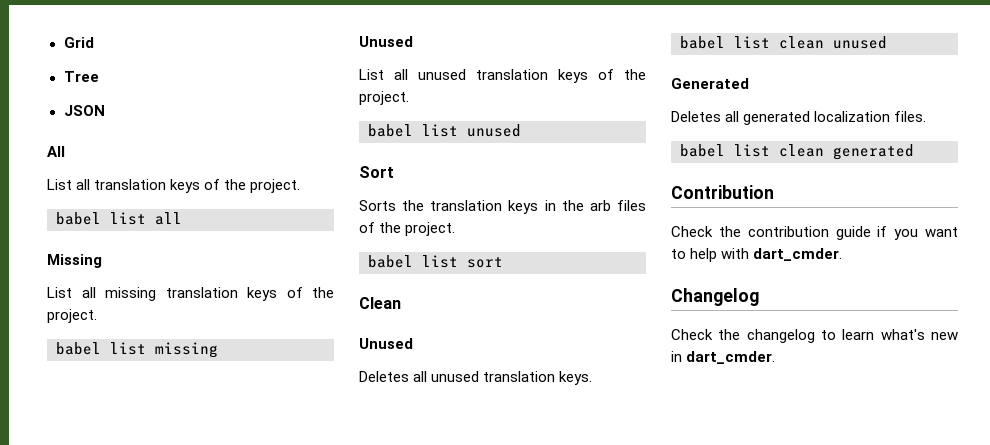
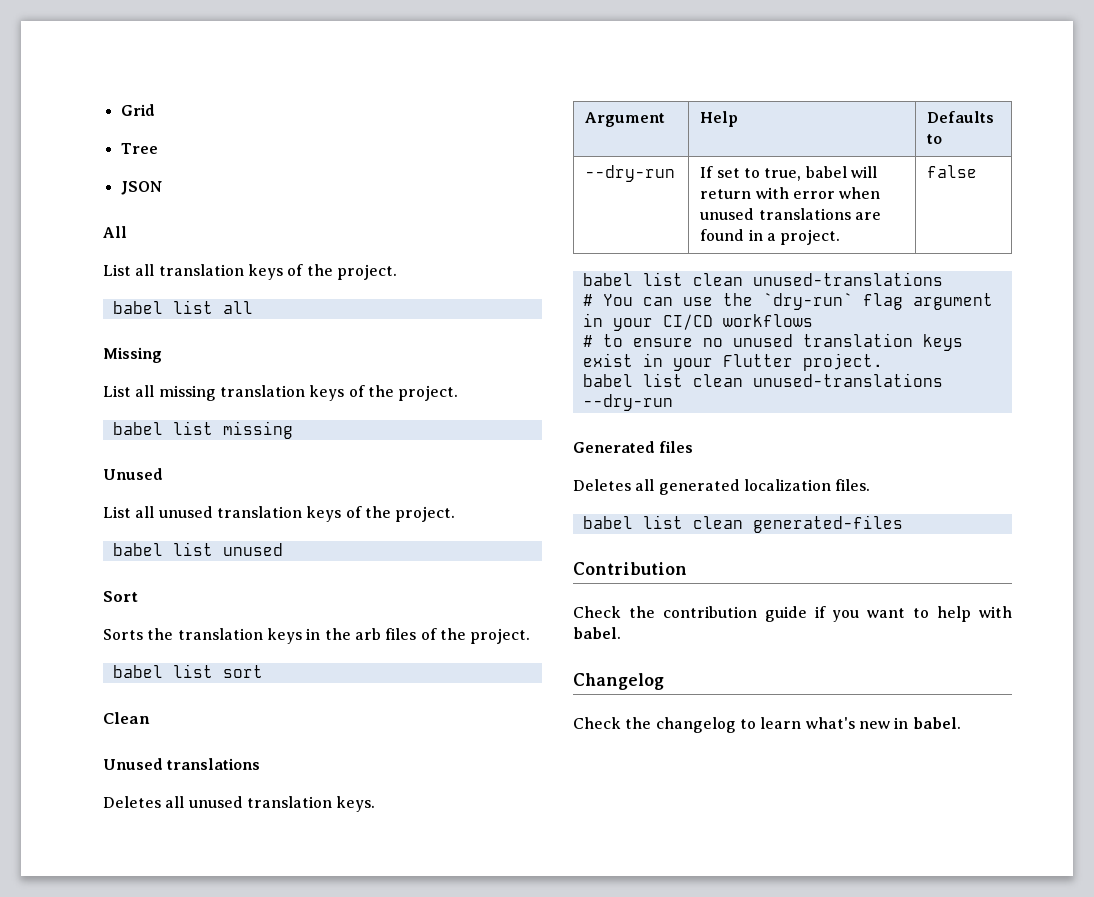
  Clean
- Unused
+ Unused translations
- babel list clean unused
+ Argument | Help | Defaults to
+ --dry-run | If set to true, babel will return with error when unused translations are found in a project. | false
+ babel list clean unused-translations
+ # You can use the `dry-run` flag argument in your CI/CD workflows
+ # to ensure no unused translation keys exist in your Flutter project.
+ babel list clean unused-translations --dry-run
- Generated
+ Generated files
- babel list clean generated
+ babel list clean generated-files
- Check the contribution guide if you want to help with dart_cmder.
+ Check the contribution guide if you want to help with babel.
- Check the changelog to learn what's new in dart_cmder.
+ Check the changelog to learn what's new in babel.

